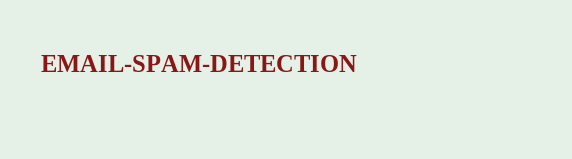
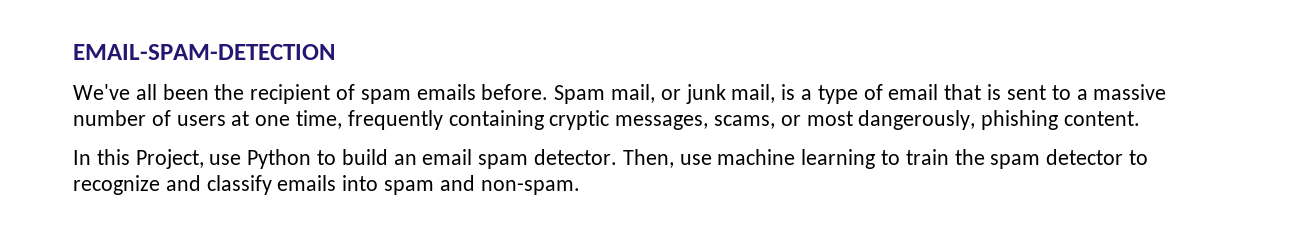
+ We've all been the recipient of spam emails before. Spam mail, or junk mail, is a type of email that is sent to a massive number of users at one time, frequently containing cryptic messages, scams, or most dangerously, phishing content.
+ In this Project, use Python to build an email spam detector. Then, use machine learning to train the spam detector to recognize and classify emails into spam and non-spam.

